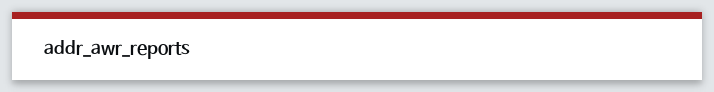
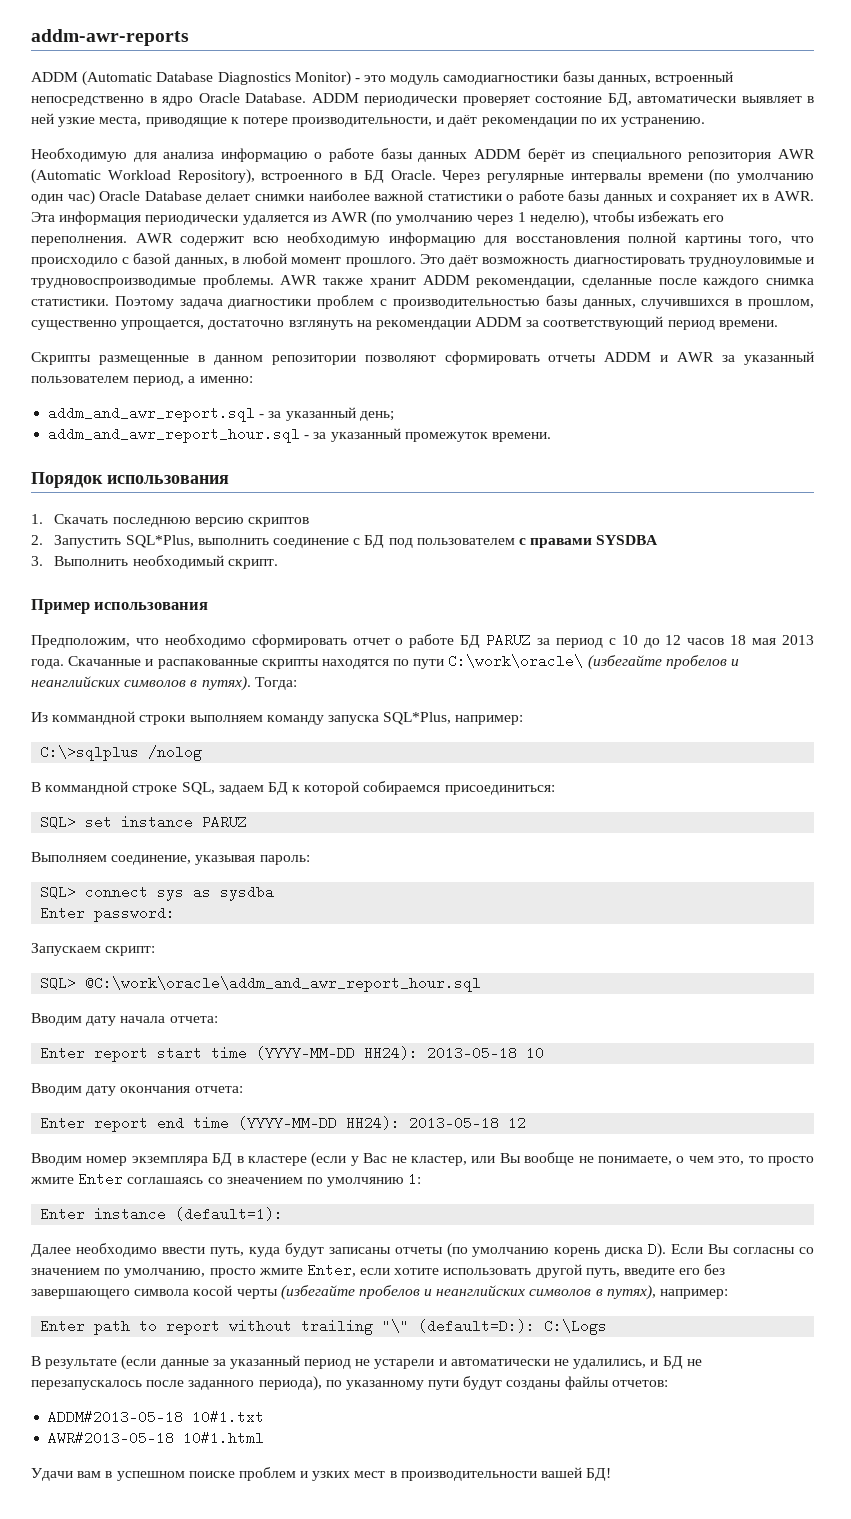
- addr_awr_reports
+ addm-awr-reports
+ ADDM (Automatic Database Diagnostics Monitor) - это модуль самодиагностики базы данных, встроенный непосредственно в ядро Oracle Database. ADDM периодически проверяет состояние БД, автоматически выявляет в ней узкие места, приводящие к потере производительности, и даёт рекомендации по их устранению.
+ Необходимую для анализа информацию о работе базы данных ADDM берёт из специального репозитория AWR (Automatic Workload Repository), встроенного в БД Oracle. Через регулярные интервалы времени (по умолчанию один час) Oracle Database делает снимки наиболее важной статистики о работе базы данных и сохраняет их в AWR. Эта информация периодически удаляется из AWR (по умолчанию через 1 неделю), чтобы избежать его переполнения. AWR содержит всю необходимую информацию для восстановления полной картины того, что происходило с базой данных, в любой момент прошлого. Это даёт возможность диагностировать трудноуловимые и трудновоспроизводимые проблемы. AWR также хранит ADDM рекомендации, сделанные после каждого снимка статистики. Поэтому задача диагностики проблем с производительностью базы данных, случившихся в прошлом, существенно упрощается, достаточно взглянуть на рекомендации ADDM за соответствующий период времени.
+ Скрипты размещенные в данном репозитории позволяют сформировать отчеты ADDM и АWR за указанный пользователем период, а именно:
+ addm_and_awr_report.sql - за указанный день;
+ addm_and_awr_report_hour.sql - за указанный промежуток времени.
+ Порядок использования
+ 1. Cкачать последнюю версию скриптов
+ 2. Запустить SQL*Plus, выполнить соединение с БД под пользователем с правами SYSDBA
+ 3. Выполнить необходимый скрипт.
+ Пример использования
+ Предположим, что необходимо сформировать отчет о работе БД PARUZ за период с 10 до 12 часов 18 мая 2013 года. Скачанные и распакованные скрипты находятся по пути C:\work\oracle\ (избегайте пробелов и неанглийских символов в путях). Тогда:
+ Из коммандной строки выполняем команду запуска SQL*Plus, например:
+ C:\>sqlplus /nolog
+ В коммандной строке SQL, задаем БД к которой собираемся присоединиться:
+ SQL> set instance PARUZ
+ Выполняем соединение, указывая пароль:
+ SQL> connect sys as sysdba
+ Enter password:
+ Запускаем скрипт:
+ SQL> @C:\work\oracle\addm_and_awr_report_hour.sql
+ Вводим дату начала отчета:
+ Enter report start time (YYYY-MM-DD HH24): 2013-05-18 10
+ Вводим дату окончания отчета:
+ Enter report end time (YYYY-MM-DD HH24): 2013-05-18 12
+ Вводим номер экземпляра БД в кластере (если у Вас не кластер, или Вы вообще не понимаете, о чем это, то просто жмите Enter соглашаясь со знеачением по умолчянию 1:
+ Enter instance (default=1):
+ Далее необходимо ввести путь, куда будут записаны отчеты (по умолчанию корень диска D). Если Вы согласны со значением по умолчанию, просто жмите Enter, если хотите использовать другой путь, введите его без завершающего символа косой черты (избегайте пробелов и неанглийских символов в путях), например:
+ Enter path to report without trailing "\" (default=D:): C:\Logs
+ В результате (если данные за указанный период не устарели и автоматически не удалились, и БД не перезапускалось после заданного периода), по указанному пути будут созданы файлы отчетов:
+ ADDM#2013-05-18 10#1.txt
+ AWR#2013-05-18 10#1.html
+ Удачи вам в успешном поиске проблем и узких мест в производительности вашей БД!

